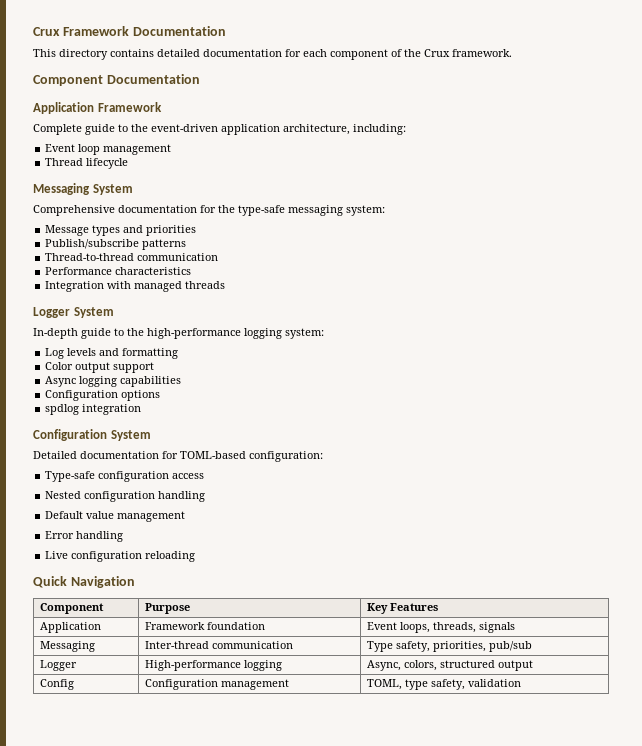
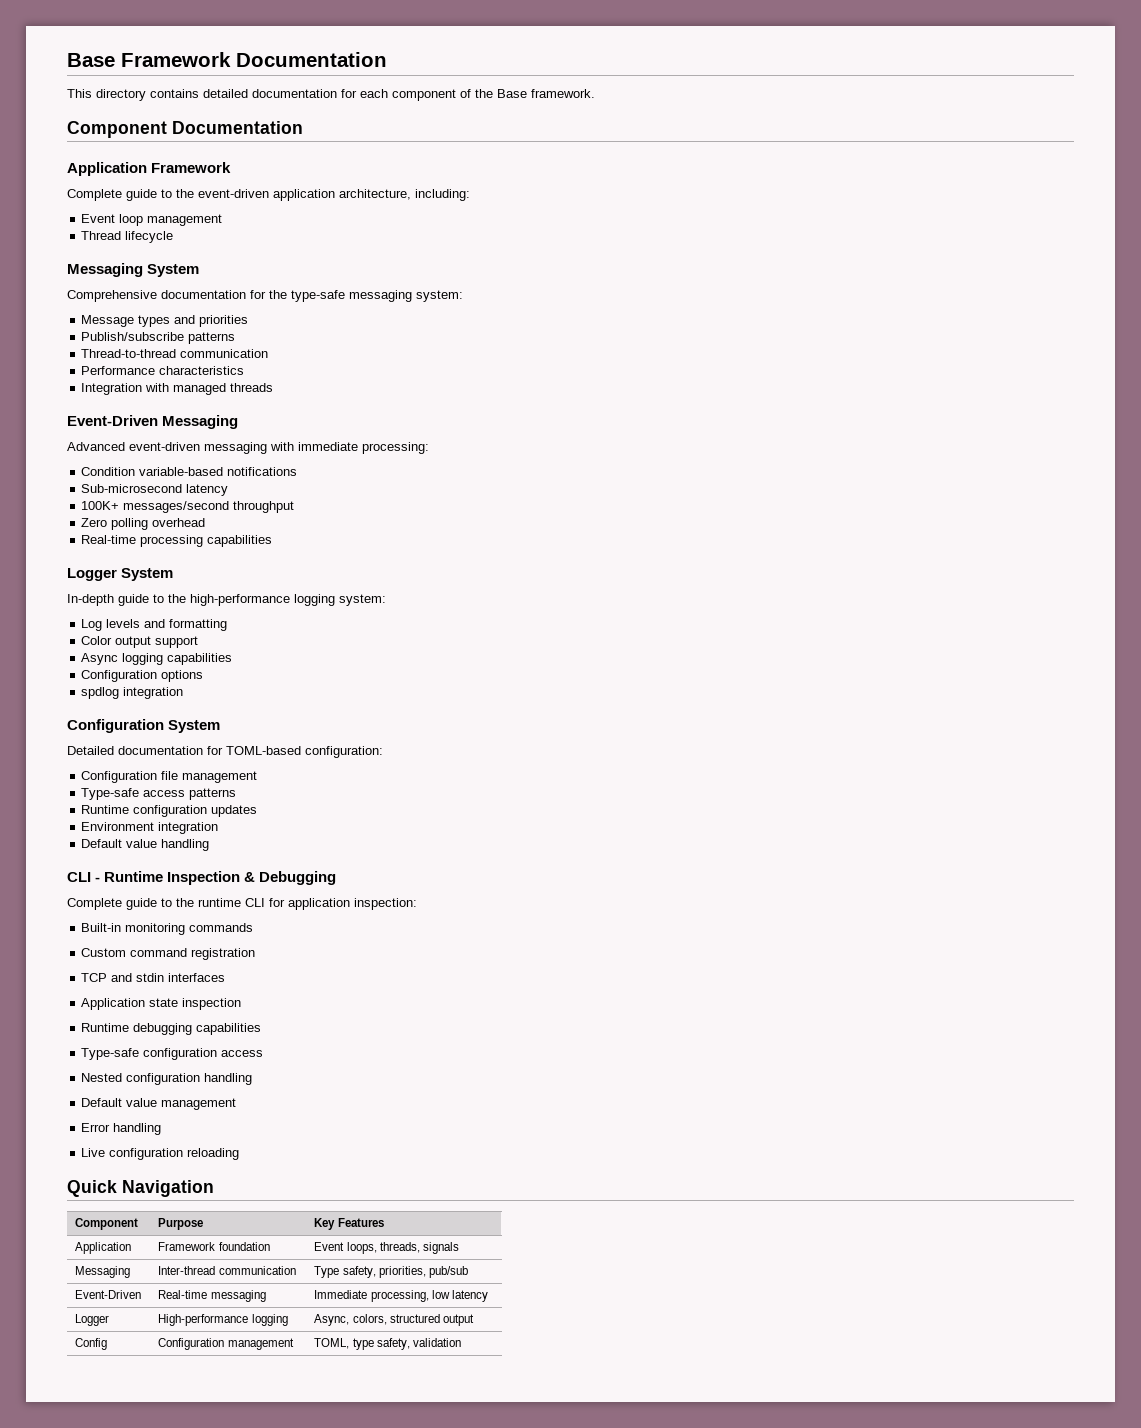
- Crux Framework Documentation
+ Base Framework Documentation
- This directory contains detailed documentation for each component of the Crux framework.
+ This directory contains detailed documentation for each component of the Base framework.
+ Event-Driven Messaging
+ Advanced event-driven messaging with immediate processing:
+ Condition variable-based notifications
+ Sub-microsecond latency
+ 100K+ messages/second throughput
+ Zero polling overhead
+ Real-time processing capabilities
+ Configuration file management
+ Type-safe access patterns
+ Runtime configuration updates
+ Environment integration
+ Default value handling
+ CLI - Runtime Inspection & Debugging
+ Complete guide to the runtime CLI for application inspection:
+ Built-in monitoring commands
+ Custom command registration
+ TCP and stdin interfaces
+ Application state inspection
+ Runtime debugging capabilities
+ Event-Driven | Real-time messaging | Immediate processing, low latency

